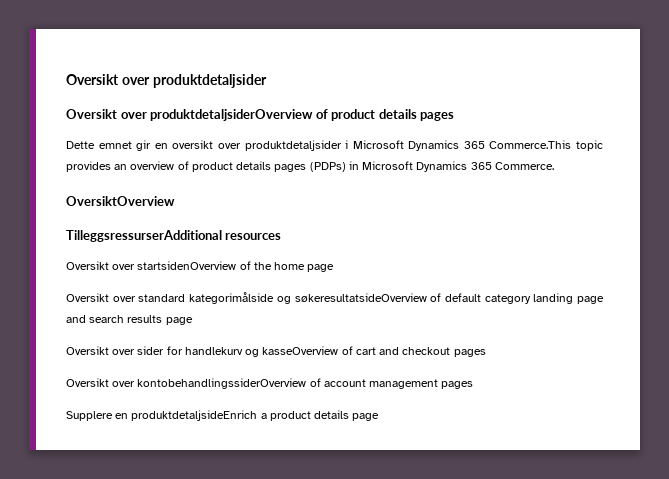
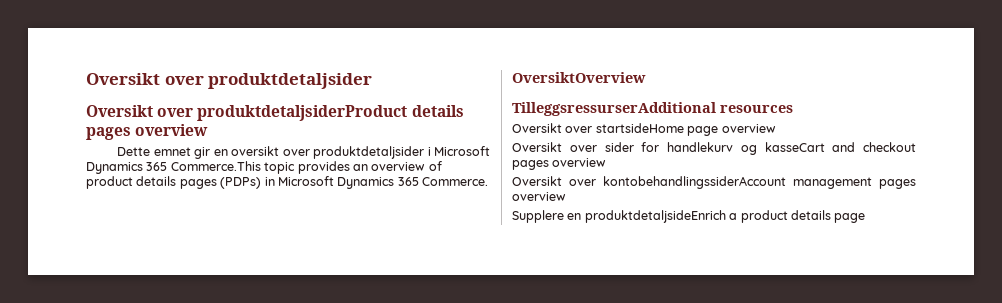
- Oversikt over produktdetaljsiderOverview of product details pages
+ Oversikt over produktdetaljsiderProduct details pages overview
- Oversikt over startsidenOverview of the home page
- Oversikt over standard kategorimålside og søkeresultatsideOverview of default category landing page and search results page
+ Oversikt over startsideHome page overview
- Oversikt over sider for handlekurv og kasseOverview of cart and checkout pages
- Oversikt over kontobehandlingssiderOverview of account management pages
+ Oversikt over sider for handlekurv og kasseCart and checkout pages overview
+ Oversikt over kontobehandlingssiderAccount management pages overview

